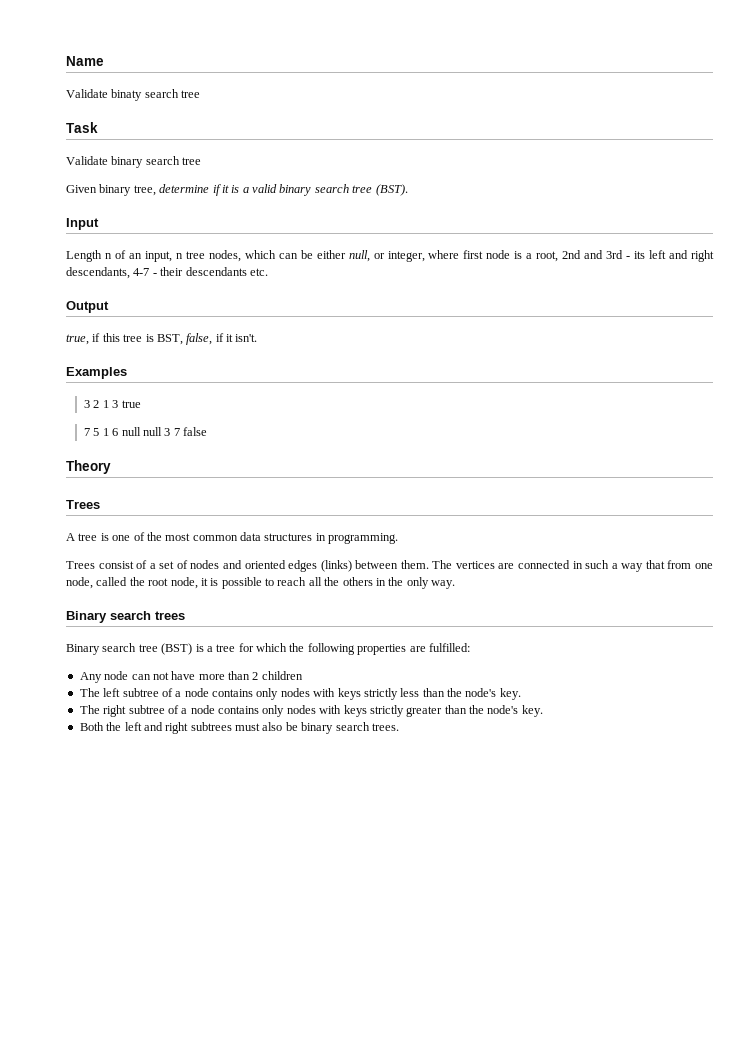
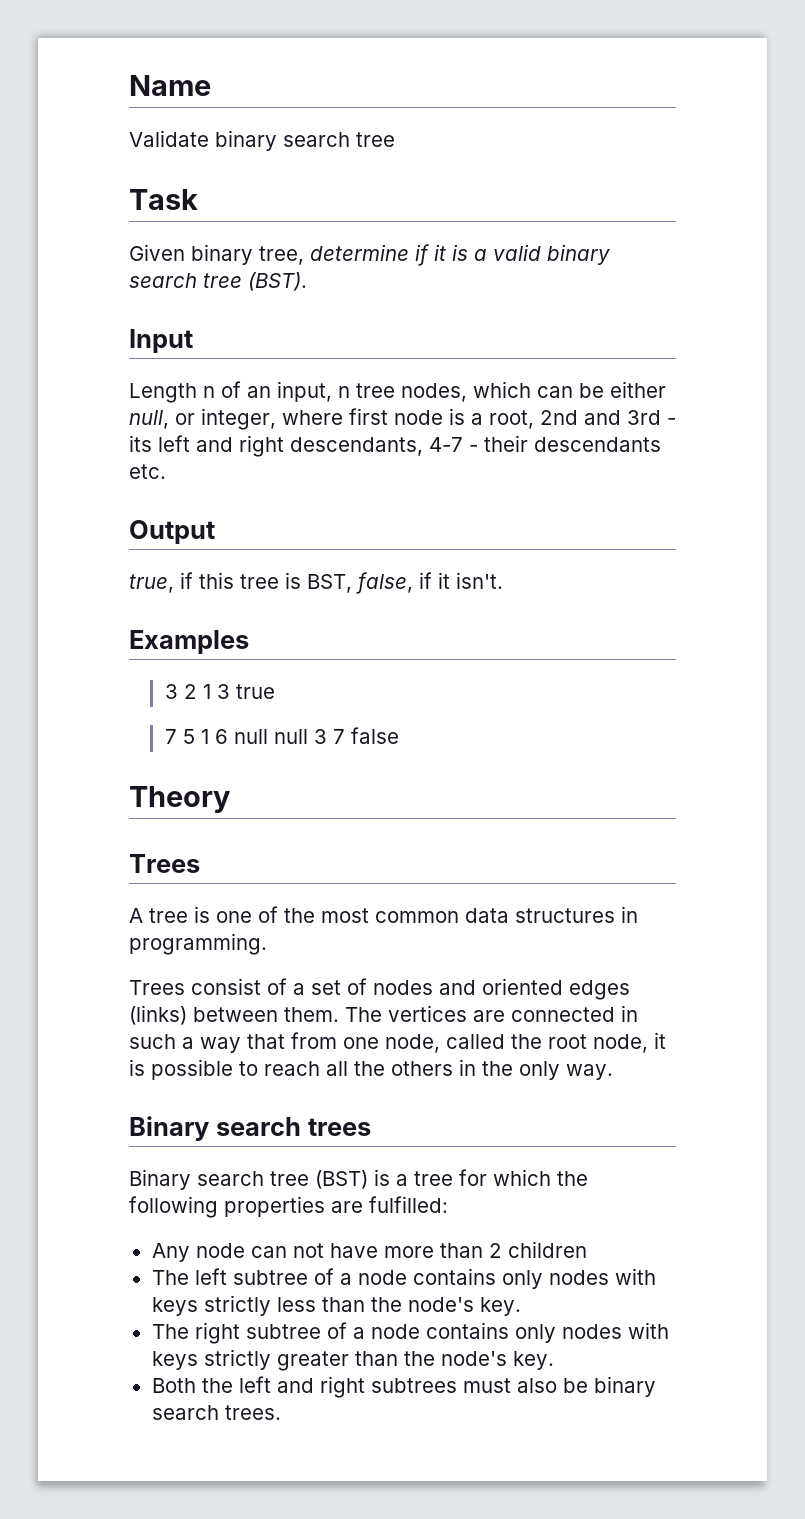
- Validate binaty search tree
- Task
+ Task

